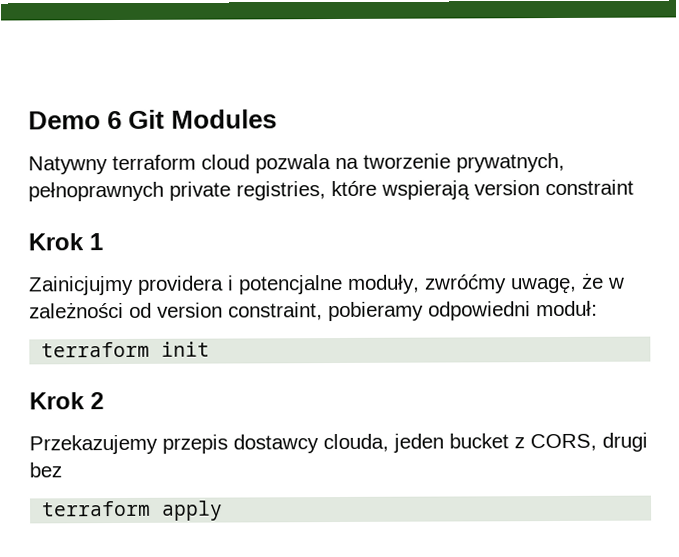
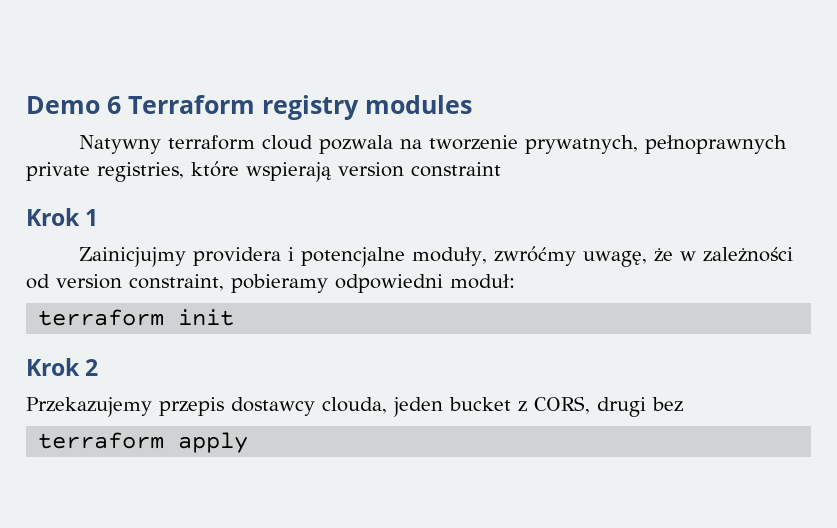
- Demo 6 Git Modules
+ Demo 6 Terraform registry modules

